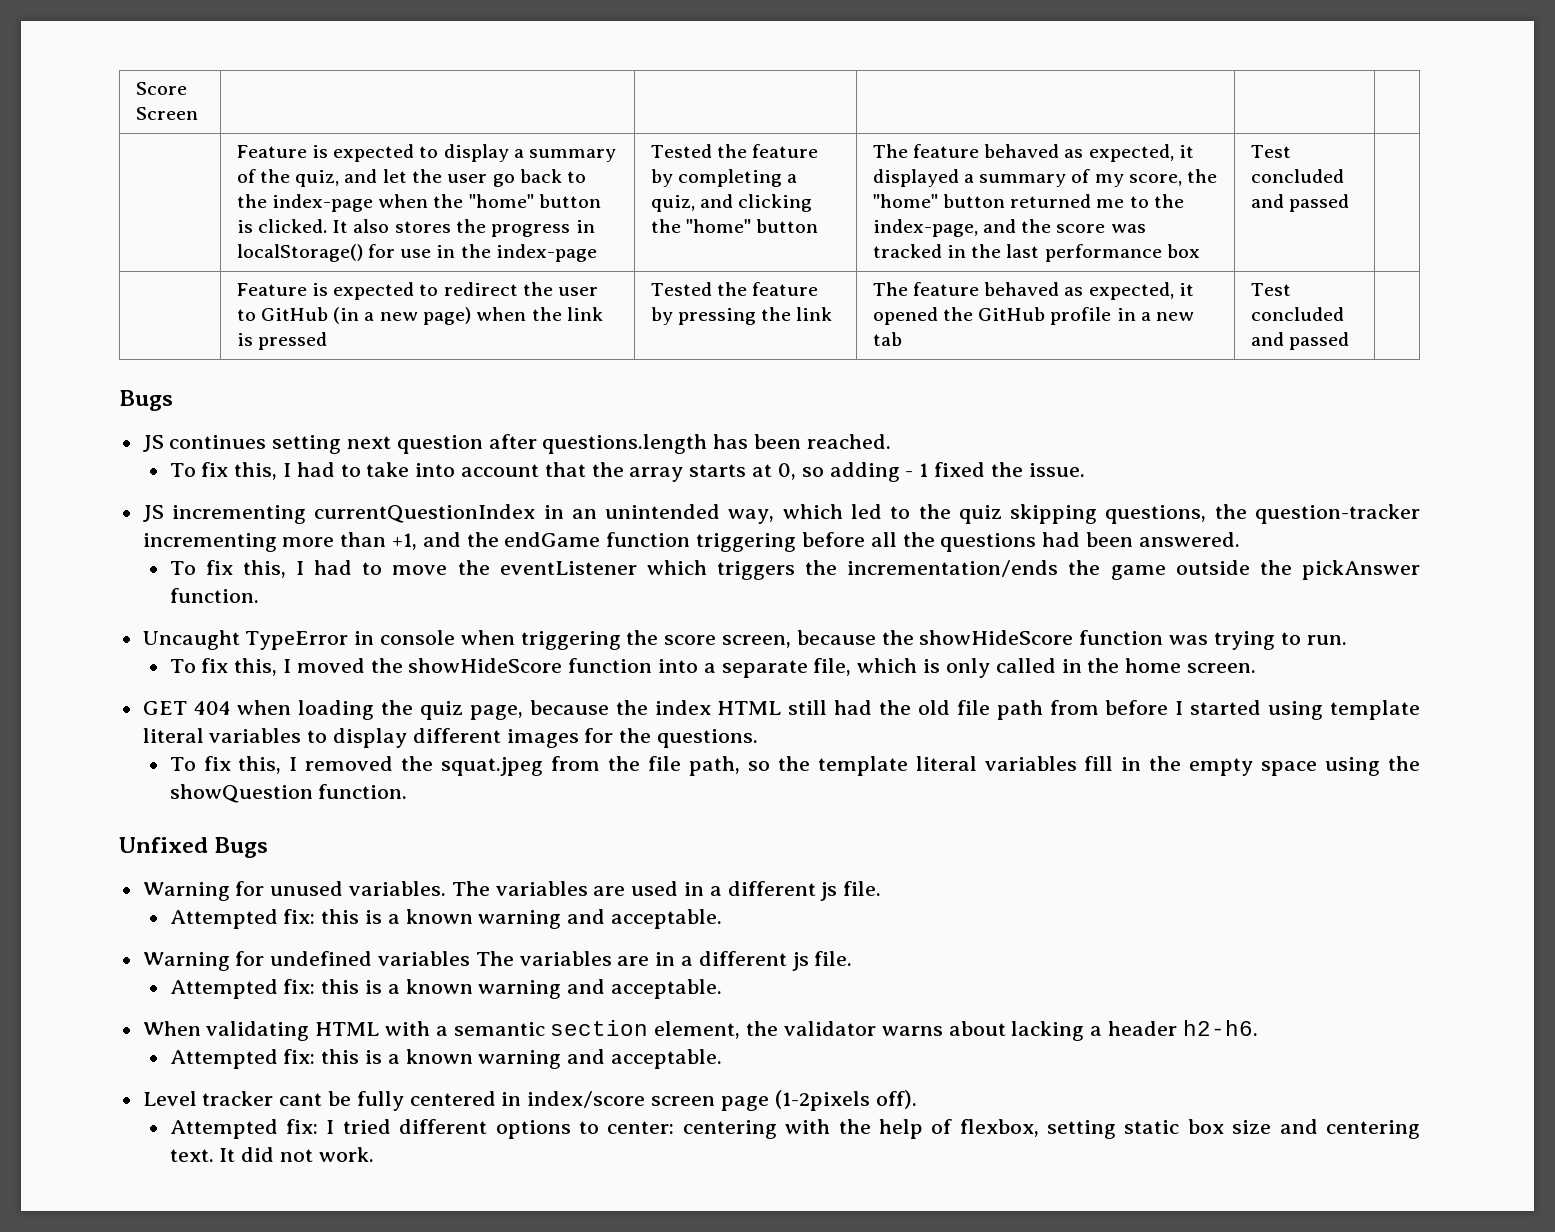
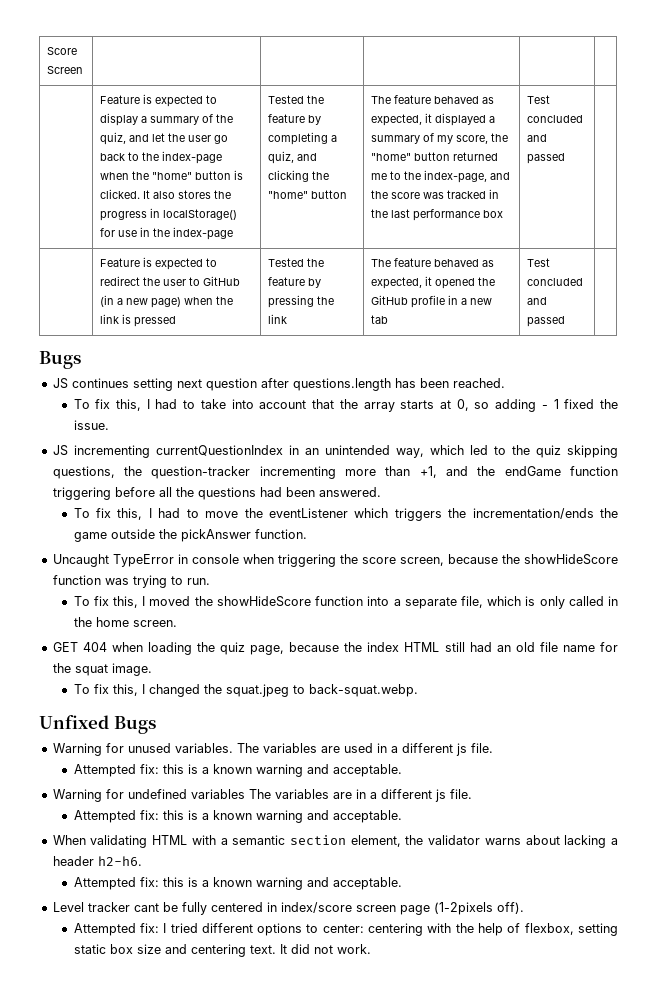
- GET 404 when loading the quiz page, because the index HTML still had the old file path from before I started using template literal variables to display different images for the questions.
- To fix this, I removed the squat.jpeg from the file path, so the template literal variables fill in the empty space using the showQuestion function.
+ GET 404 when loading the quiz page, because the index HTML still had an old file name for the squat image.
+ To fix this, I changed the squat.jpeg to back-squat.webp.

